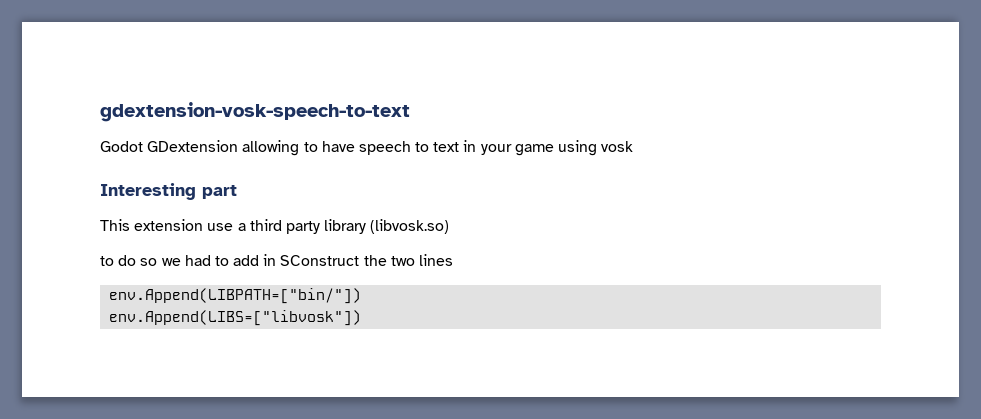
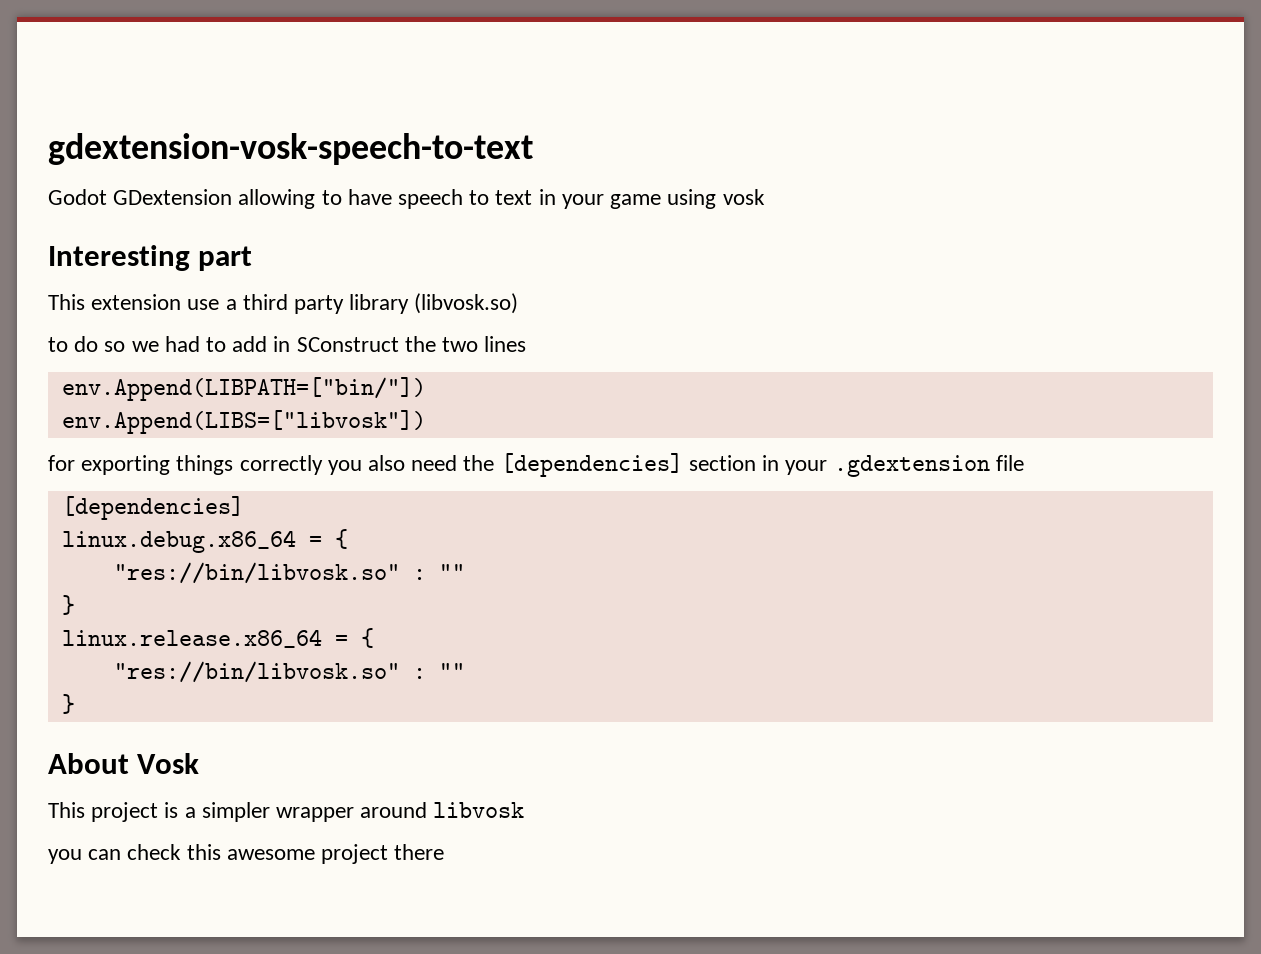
+ for exporting things correctly you also need the [dependencies] section in your .gdextension file
+ [dependencies]
+ linux.debug.x86_64 = {
+ "res://bin/libvosk.so" : ""
+ }
+ linux.release.x86_64 = {
+ "res://bin/libvosk.so" : ""
+ }
+ About Vosk
+ This project is a simpler wrapper around libvosk
+ you can check this awesome project there

